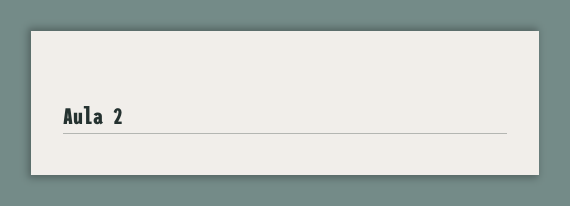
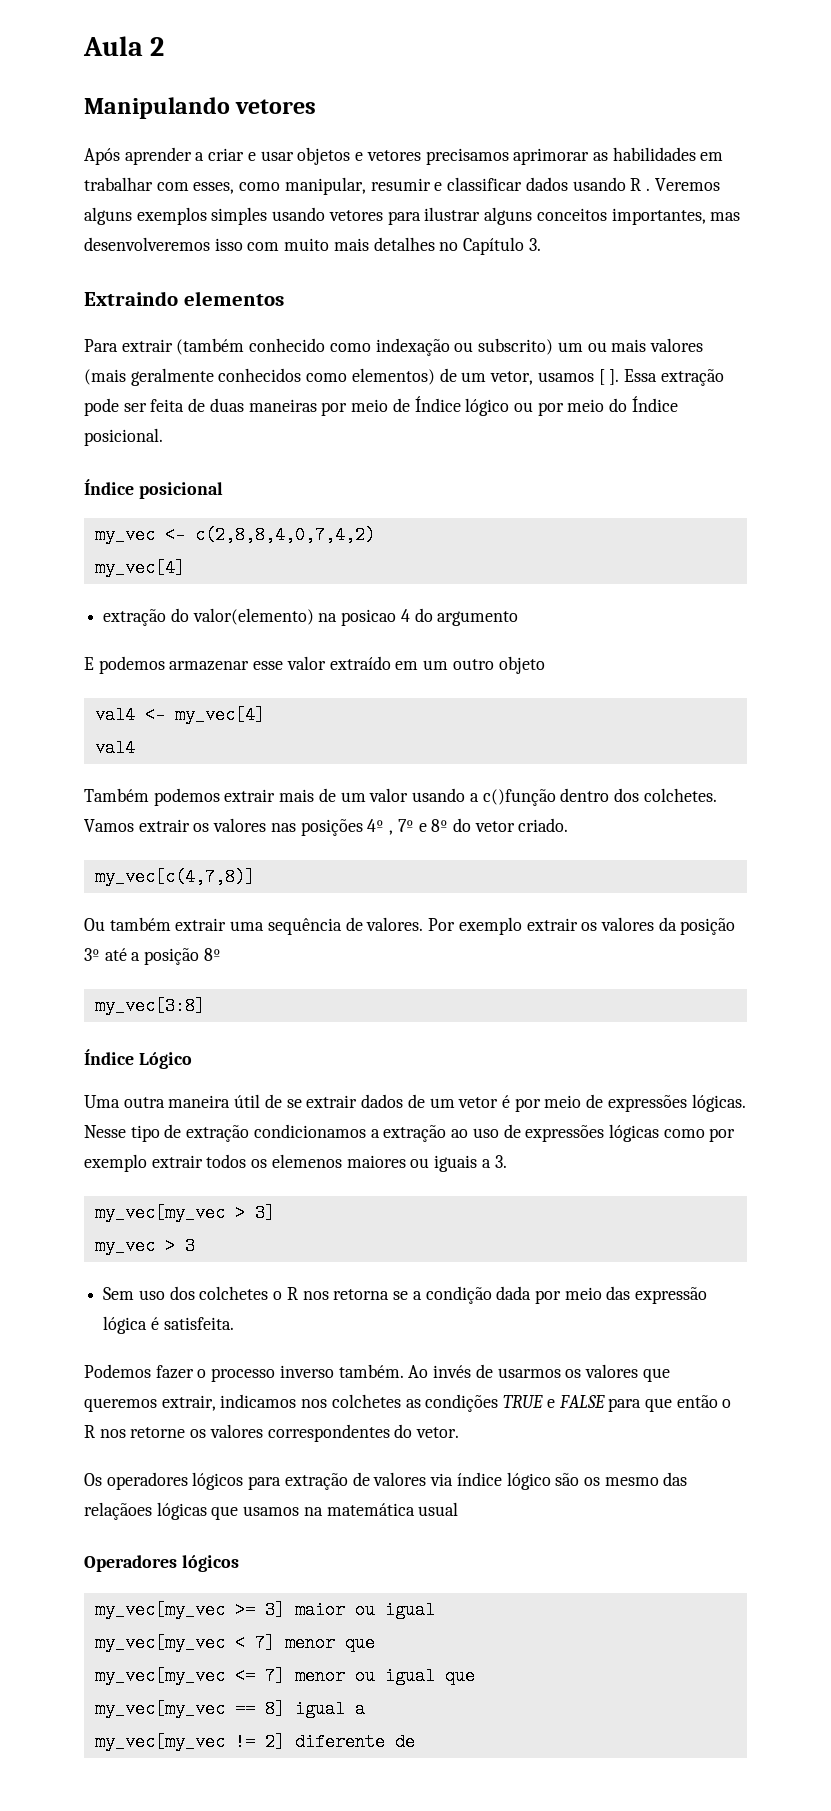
+ Manipulando vetores
+ Após aprender a criar e usar objetos e vetores precisamos aprimorar as habilidades em trabalhar com esses, como manipular, resumir e classificar dados usando R . Veremos alguns exemplos simples usando vetores para ilustrar alguns conceitos importantes, mas desenvolveremos isso com muito mais detalhes no Capítulo 3.
+ Extraindo elementos
+ Para extrair (também conhecido como indexação ou subscrito) um ou mais valores (mais geralmente conhecidos como elementos) de um vetor, usamos [ ]. Essa extração pode ser feita de duas maneiras por meio de Índice lógico ou por meio do Índice posicional.
+ Índice posicional
+ my_vec <- c(2,8,8,4,0,7,4,2)
+ my_vec[4]
+ extração do valor(elemento) na posicao 4 do argumento
+ E podemos armazenar esse valor extraído em um outro objeto
+ val4 <- my_vec[4]
+ val4
+ Também podemos extrair mais de um valor usando a c()função dentro dos colchetes. Vamos extrair os valores nas posições 4º , 7º e 8º do vetor criado.
+ my_vec[c(4,7,8)]
+ Ou também extrair uma sequência de valores. Por exemplo extrair os valores da posição 3º até a posição 8º
+ my_vec[3:8]
+ Índice Lógico
+ Uma outra maneira útil de se extrair dados de um vetor é por meio de expressões lógicas. Nesse tipo de extração condicionamos a extração ao uso de expressões lógicas como por exemplo extrair todos os elemenos maiores ou iguais a 3.
+ my_vec[my_vec > 3]
+ my_vec > 3
+ Sem uso dos colchetes o R nos retorna se a condição dada por meio das expressão lógica é satisfeita.
+ Podemos fazer o processo inverso também. Ao invés de usarmos os valores que queremos extrair, indicamos nos colchetes as condições TRUE e FALSE para que então o R nos retorne os valores correspondentes do vetor.
+ Os operadores lógicos para extração de valores via índice lógico são os mesmo das relaçãoes lógicas que usamos na matemática usual
+ Operadores lógicos
+ my_vec[my_vec >= 3] maior ou igual
+ my_vec[my_vec < 7] menor que
+ my_vec[my_vec <= 7] menor ou igual que
+ my_vec[my_vec == 8] igual a
+ my_vec[my_vec != 2] diferente de

